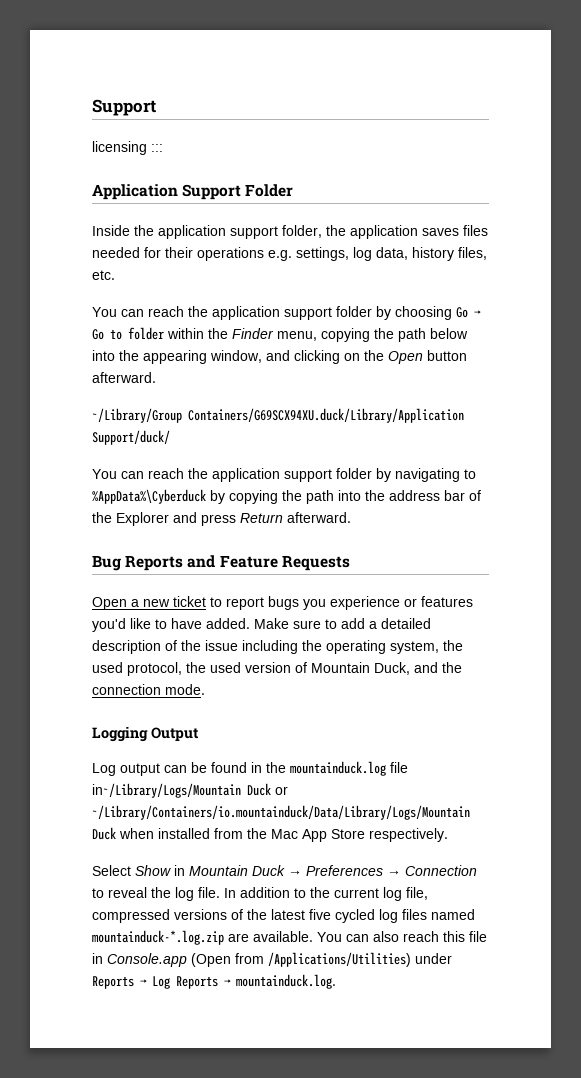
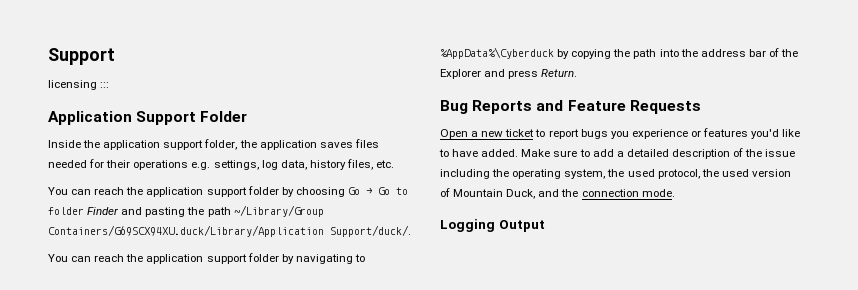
- You can reach the application support folder by choosing Go → Go to folder within the Finder menu, copying the path below into the appearing window, and clicking on the Open button afterward.
- ~/Library/Group Containers/G69SCX94XU.duck/Library/Application Support/duck/
+ You can reach the application support folder by choosing Go → Go to folder Finder and pasting the path ~/Library/Group Containers/G69SCX94XU.duck/Library/Application Support/duck/.
- You can reach the application support folder by navigating to %AppData%\Cyberduck by copying the path into the address bar of the Explorer and press Return afterward.
+ You can reach the application support folder by navigating to %AppData%\Cyberduck by copying the path into the address bar of the Explorer and press Return.
- Log output can be found in the mountainduck.log file in~/Library/Logs/Mountain Duck or ~/Library/Containers/io.mountainduck/Data/Library/Logs/Mountain Duck when installed from the Mac App Store respectively.
- Select Show in Mountain Duck → Preferences → Connection to reveal the log file. In addition to the current log file, compressed versions of the latest five cycled log files named mountainduck-*.log.zip are available. You can also reach this file in Console.app (Open from /Applications/Utilities) under Reports → Log Reports → mountainduck.log.

